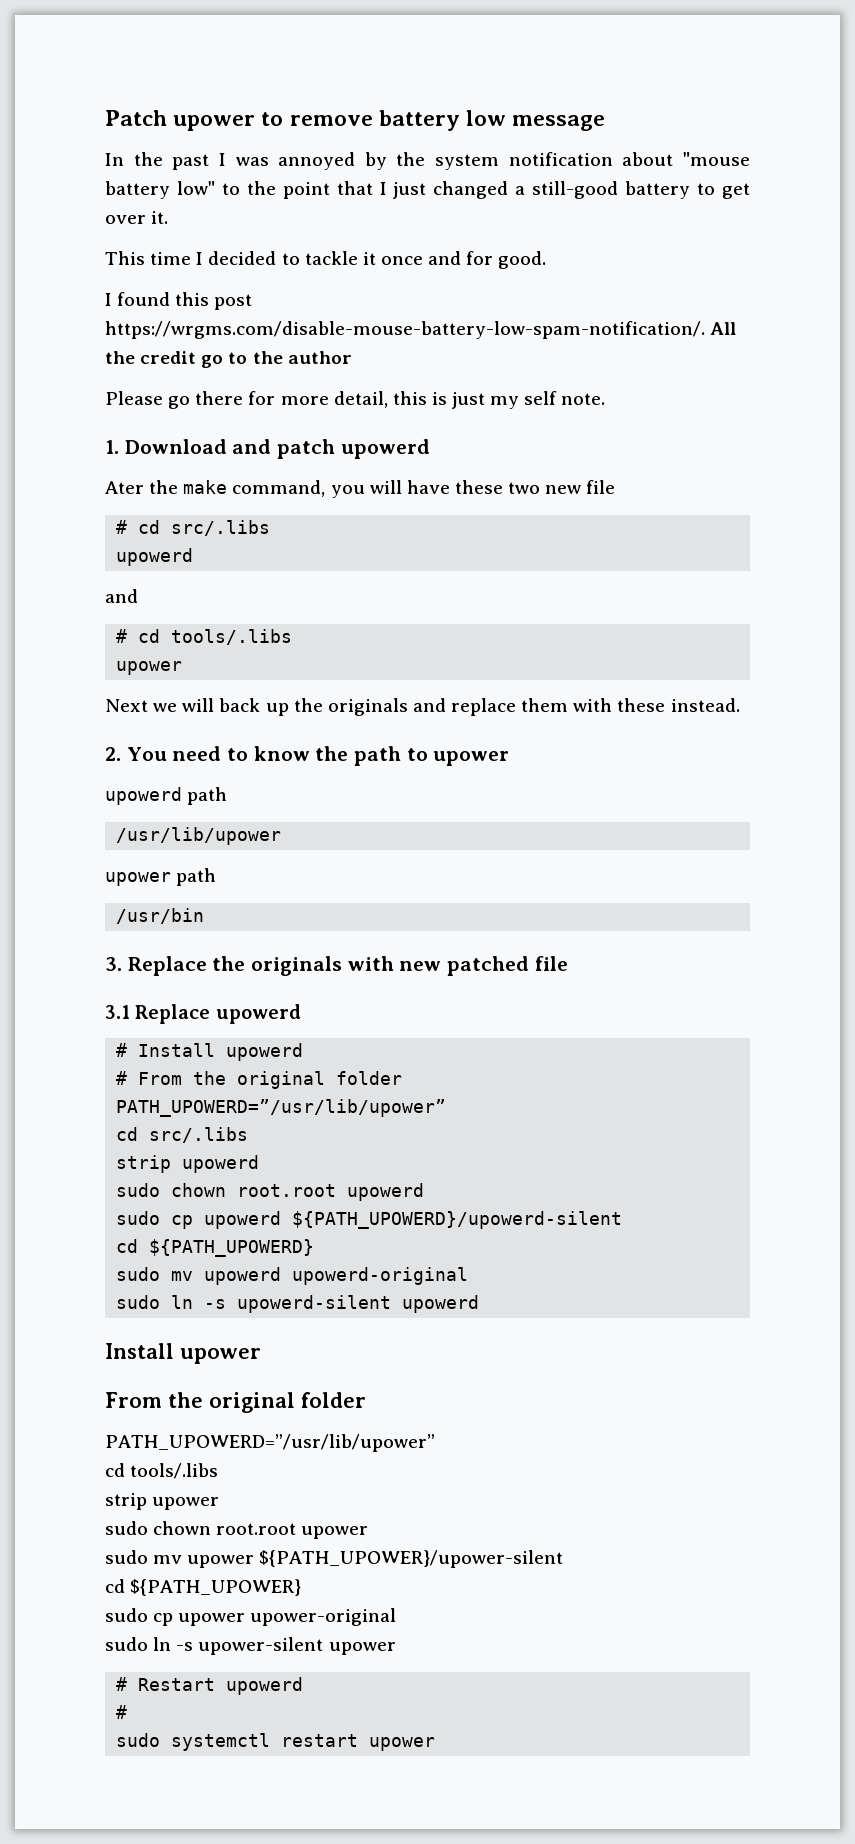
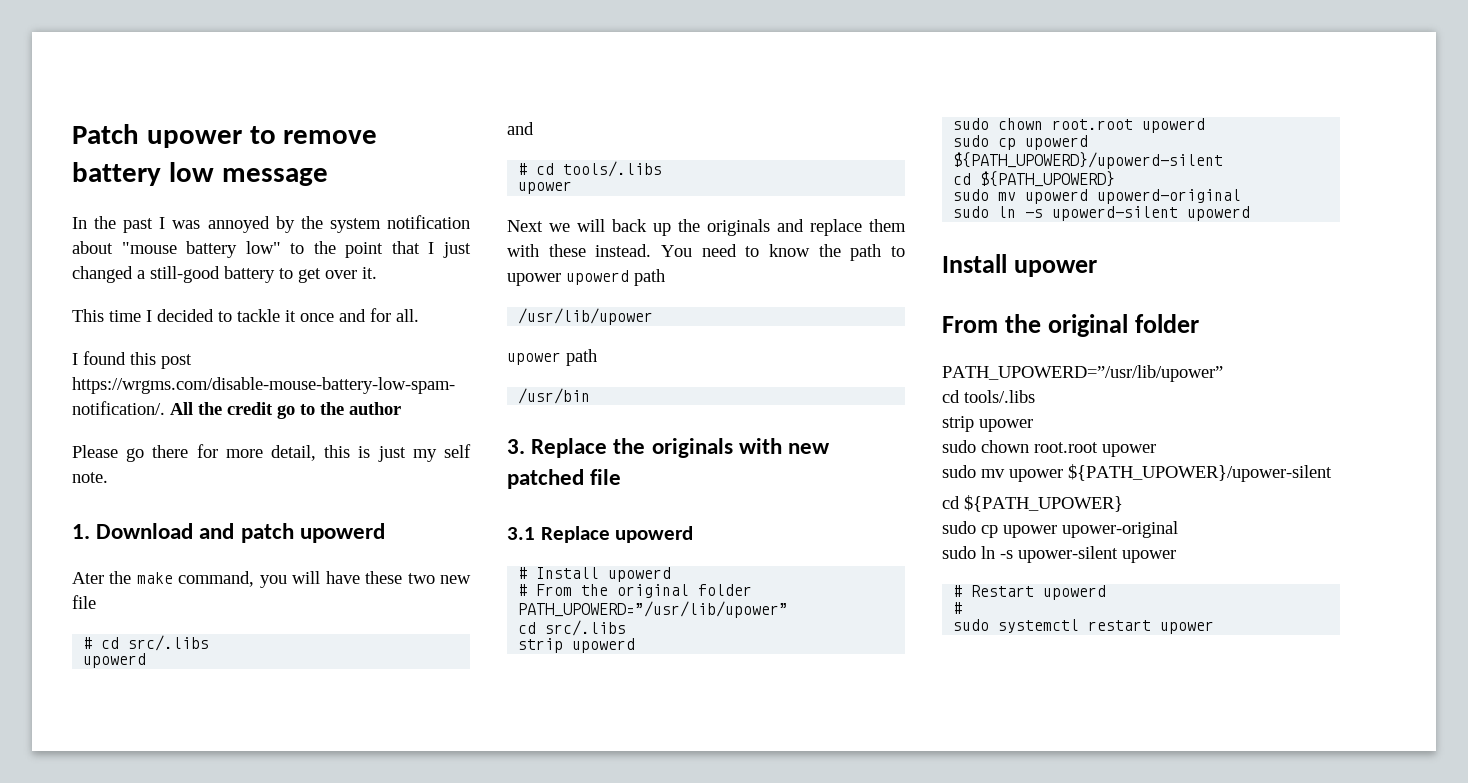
- This time I decided to tackle it once and for good.
+ This time I decided to tackle it once and for all.
- Next we will back up the originals and replace them with these instead.
- 2. You need to know the path to upower
- upowerd path
+ Next we will back up the originals and replace them with these instead. You need to know the path to upower upowerd path

